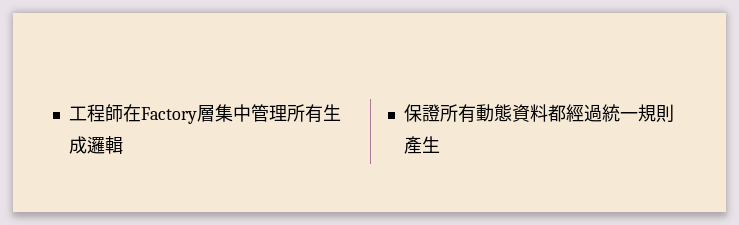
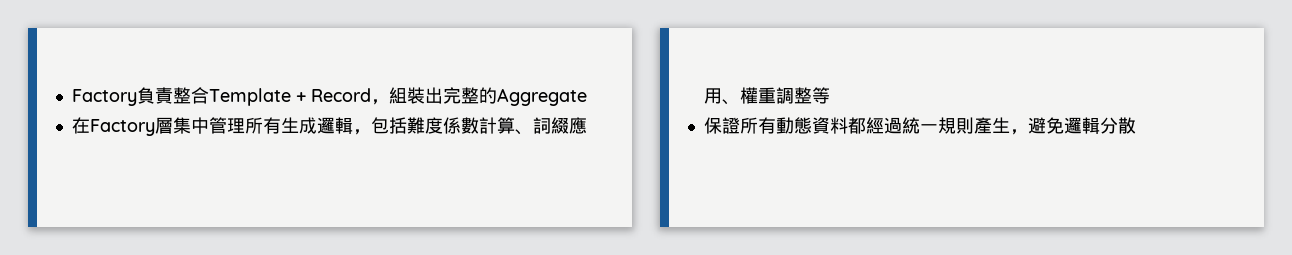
- 工程師在Factory層集中管理所有生成邏輯
+ Factory負責整合Template + Record，組裝出完整的Aggregate
+ 在Factory層集中管理所有生成邏輯，包括難度係數計算、詞綴應用、權重調整等
- 保證所有動態資料都經過統一規則產生
+ 保證所有動態資料都經過統一規則產生，避免邏輯分散

